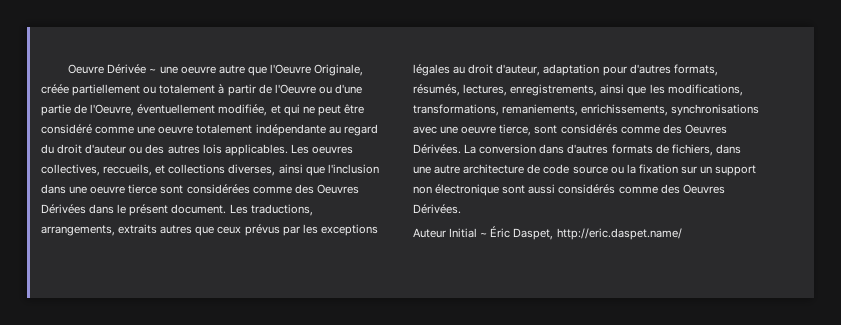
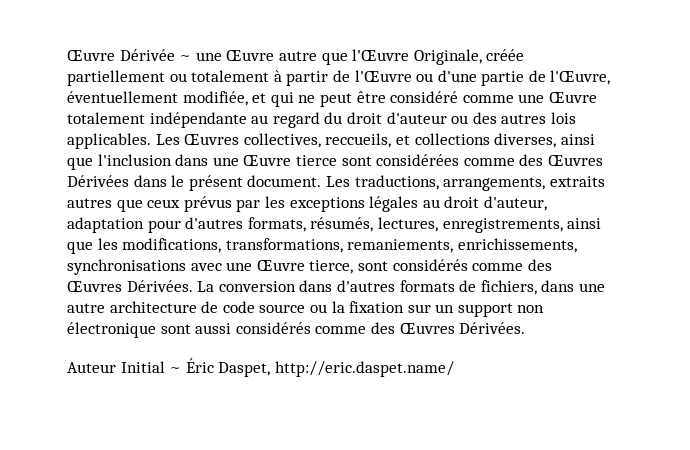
- Oeuvre Dérivée ~ une oeuvre autre que l'Oeuvre Originale, créée partiellement ou totalement à partir de l'Oeuvre ou d'une partie de l'Oeuvre, éventuellement modifiée, et qui ne peut être considéré comme une oeuvre totalement indépendante au regard du droit d'auteur ou des autres lois applicables.
+ Œuvre Dérivée ~ une Œuvre autre que l'Œuvre Originale, créée partiellement ou totalement à partir de l'Œuvre ou d'une partie de l'Œuvre, éventuellement modifiée, et qui ne peut être considéré comme une Œuvre totalement indépendante au regard du droit d'auteur ou des autres lois applicables.
- Les oeuvres collectives, reccueils, et collections diverses, ainsi que l'inclusion dans une oeuvre tierce sont considérées comme des Oeuvres Dérivées dans le présent document.
+ Les Œuvres collectives, reccueils, et collections diverses, ainsi que l'inclusion dans une Œuvre tierce sont considérées comme des Œuvres Dérivées dans le présent document.
- Les traductions, arrangements, extraits autres que ceux prévus par les exceptions légales au droit d'auteur, adaptation pour d'autres formats, résumés, lectures, enregistrements, ainsi que les modifications, transformations, remaniements, enrichissements, synchronisations avec une oeuvre tierce, sont considérés comme des Oeuvres Dérivées.
+ Les traductions, arrangements, extraits autres que ceux prévus par les exceptions légales au droit d'auteur, adaptation pour d'autres formats, résumés, lectures, enregistrements, ainsi que les modifications, transformations, remaniements, enrichissements, synchronisations avec une Œuvre tierce, sont considérés comme des Œuvres Dérivées.
- La conversion dans d'autres formats de fichiers, dans une autre architecture de code source ou la fixation sur un support non électronique sont aussi considérés comme des Oeuvres Dérivées.
+ La conversion dans d'autres formats de fichiers, dans une autre architecture de code source ou la fixation sur un support non électronique sont aussi considérés comme des Œuvres Dérivées.

